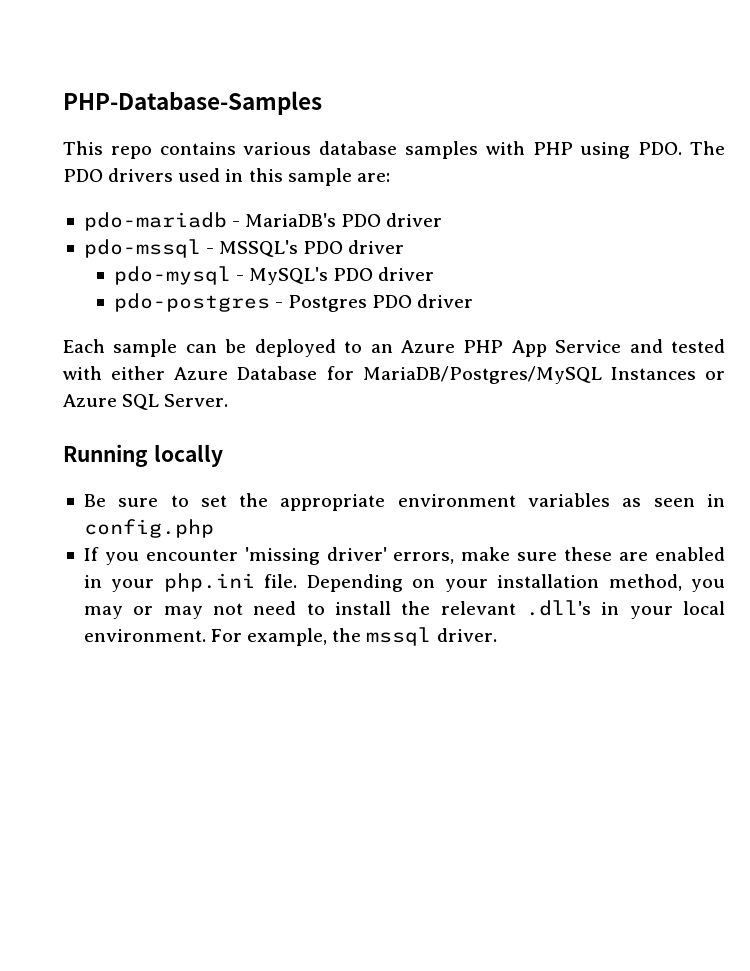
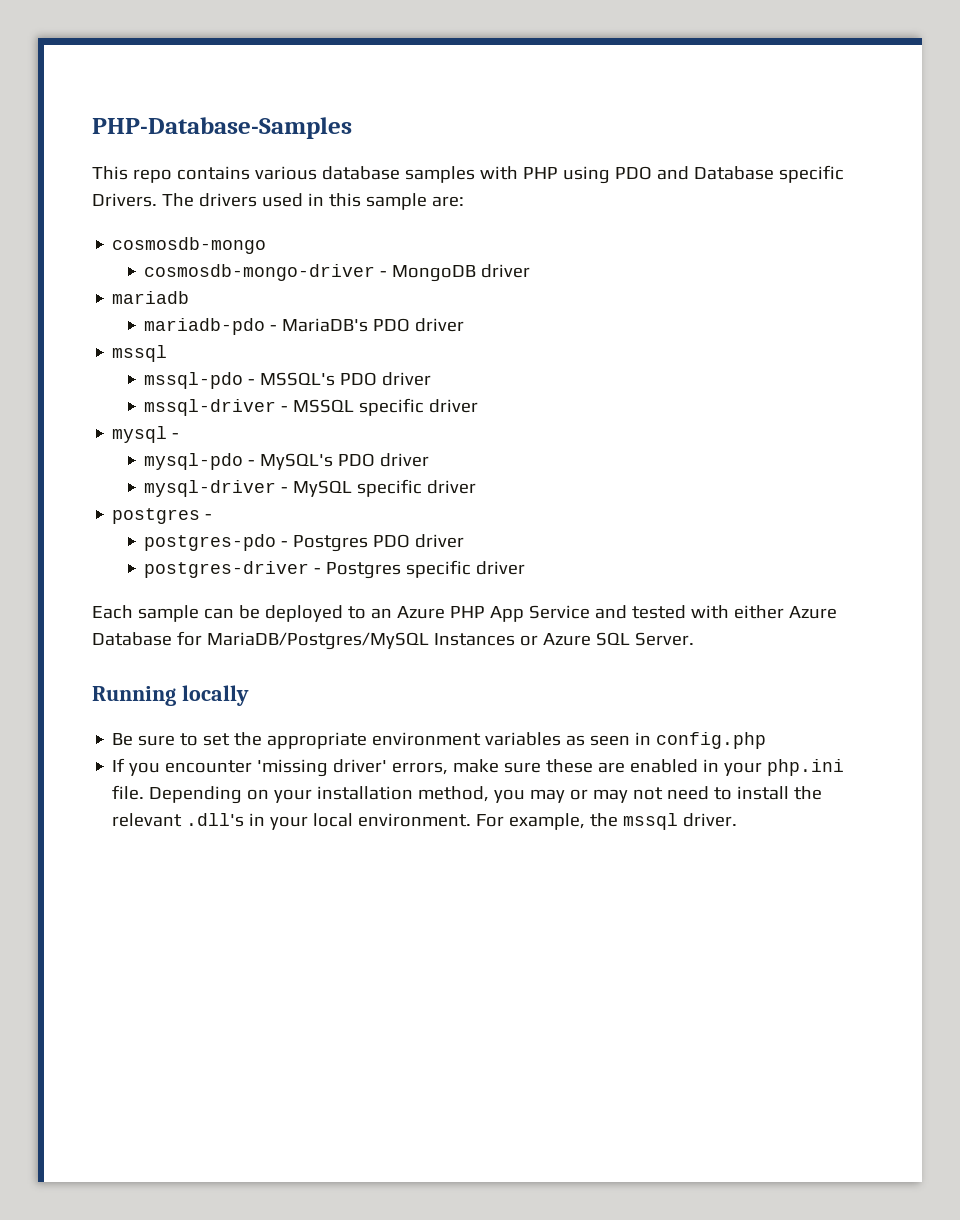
- This repo contains various database samples with PHP using PDO. The PDO drivers used in this sample are:
+ This repo contains various database samples with PHP using PDO and Database specific Drivers. The drivers used in this sample are:
- pdo-mariadb - MariaDB's PDO driver
- pdo-mssql - MSSQL's PDO driver
+ cosmosdb-mongo
+ cosmosdb-mongo-driver - MongoDB driver
+ mariadb
+ mariadb-pdo - MariaDB's PDO driver
+ mssql
+ mssql-pdo - MSSQL's PDO driver
- pdo-mysql - MySQL's PDO driver
- pdo-postgres - Postgres PDO driver
+ mssql-driver - MSSQL specific driver
+ mysql -
+ mysql-pdo - MySQL's PDO driver
+ mysql-driver - MySQL specific driver
+ postgres -
+ postgres-pdo - Postgres PDO driver
+ postgres-driver - Postgres specific driver

